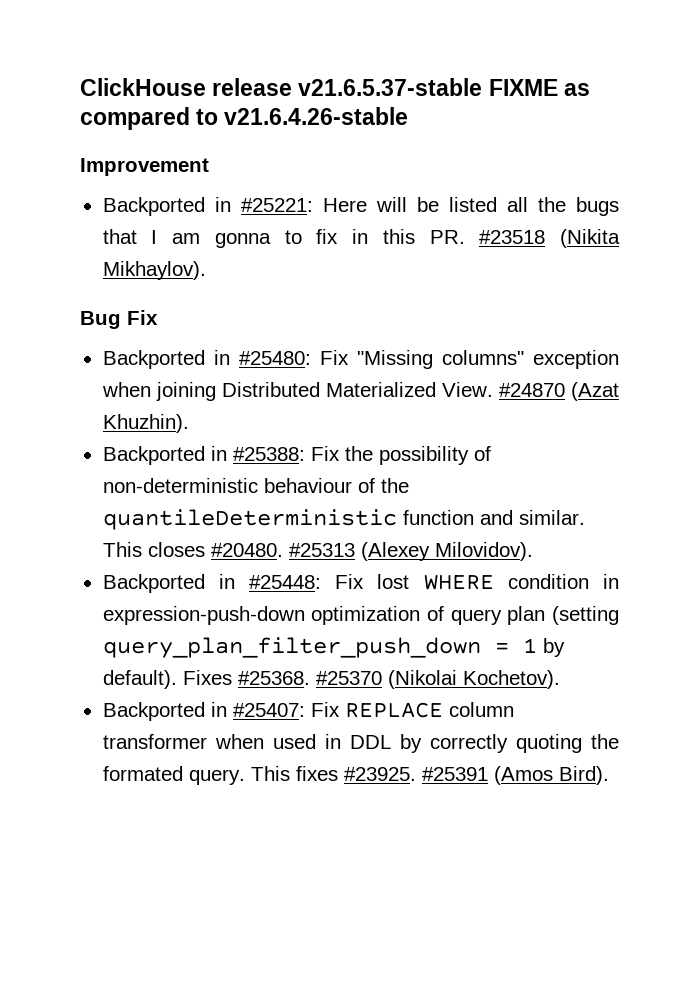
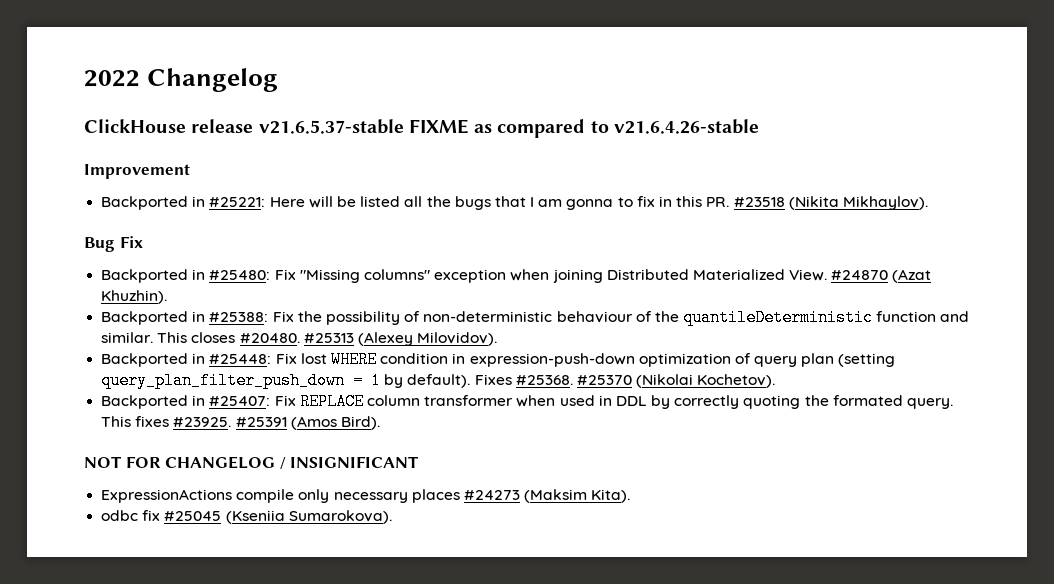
+ 2022 Changelog
+ NOT FOR CHANGELOG / INSIGNIFICANT
+ ExpressionActions compile only necessary places #24273 (Maksim Kita).
+ odbc fix #25045 (Kseniia Sumarokova).

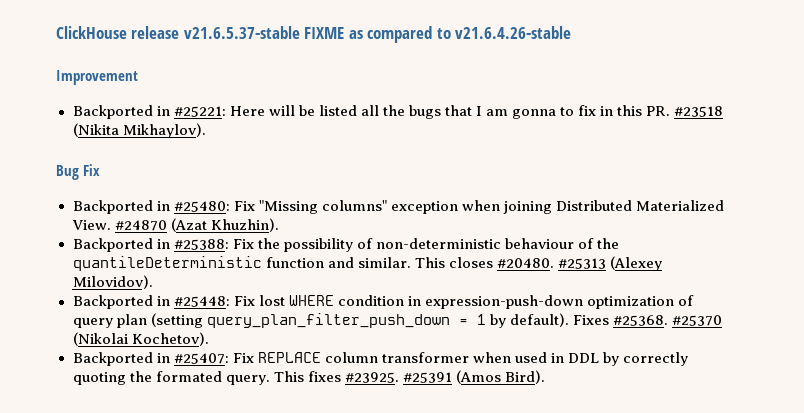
- 2022 Changelog
- NOT FOR CHANGELOG / INSIGNIFICANT
- ExpressionActions compile only necessary places #24273 (Maksim Kita).
- odbc fix #25045 (Kseniia Sumarokova).

